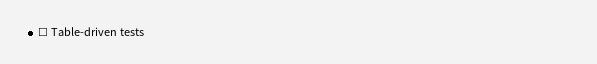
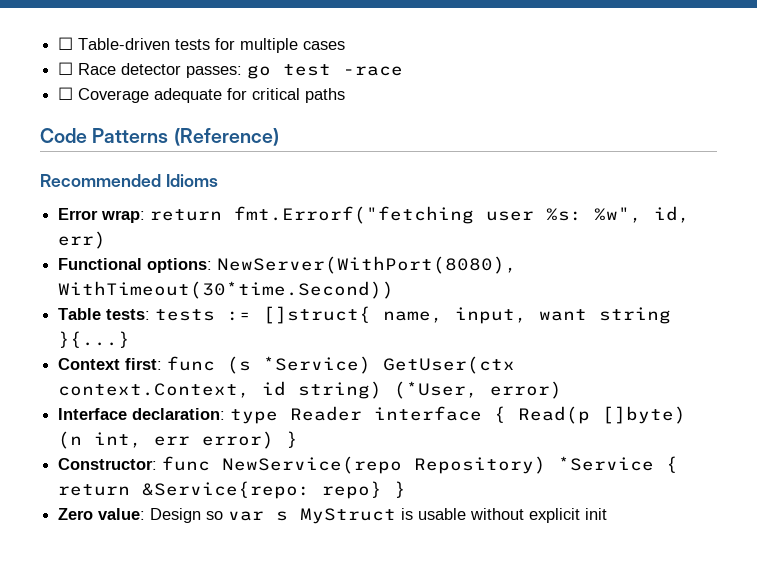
- ☐ Table-driven tests
+ ☐ Table-driven tests for multiple cases
+ ☐ Race detector passes: go test -race
+ ☐ Coverage adequate for critical paths
+ Code Patterns (Reference)
+ Recommended Idioms
+ Error wrap: return fmt.Errorf("fetching user %s: %w", id, err)
+ Functional options: NewServer(WithPort(8080), WithTimeout(30*time.Second))
+ Table tests: tests := []struct{ name, input, want string }{...}
+ Context first: func (s *Service) GetUser(ctx context.Context, id string) (*User, error)
+ Interface declaration: type Reader interface { Read(p []byte) (n int, err error) }
+ Constructor: func NewService(repo Repository) *Service { return &Service{repo: repo} }
+ Zero value: Design so var s MyStruct is usable without explicit init

